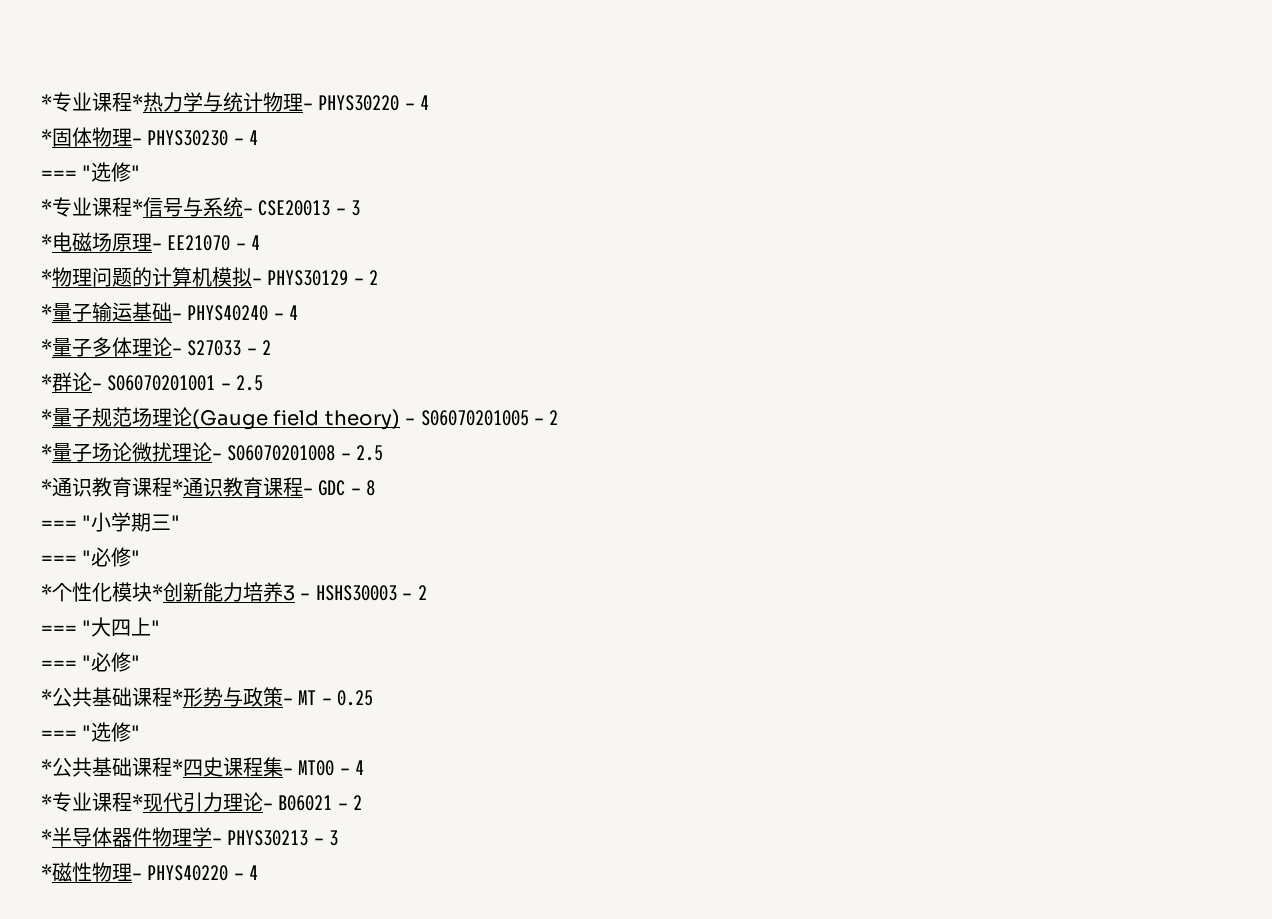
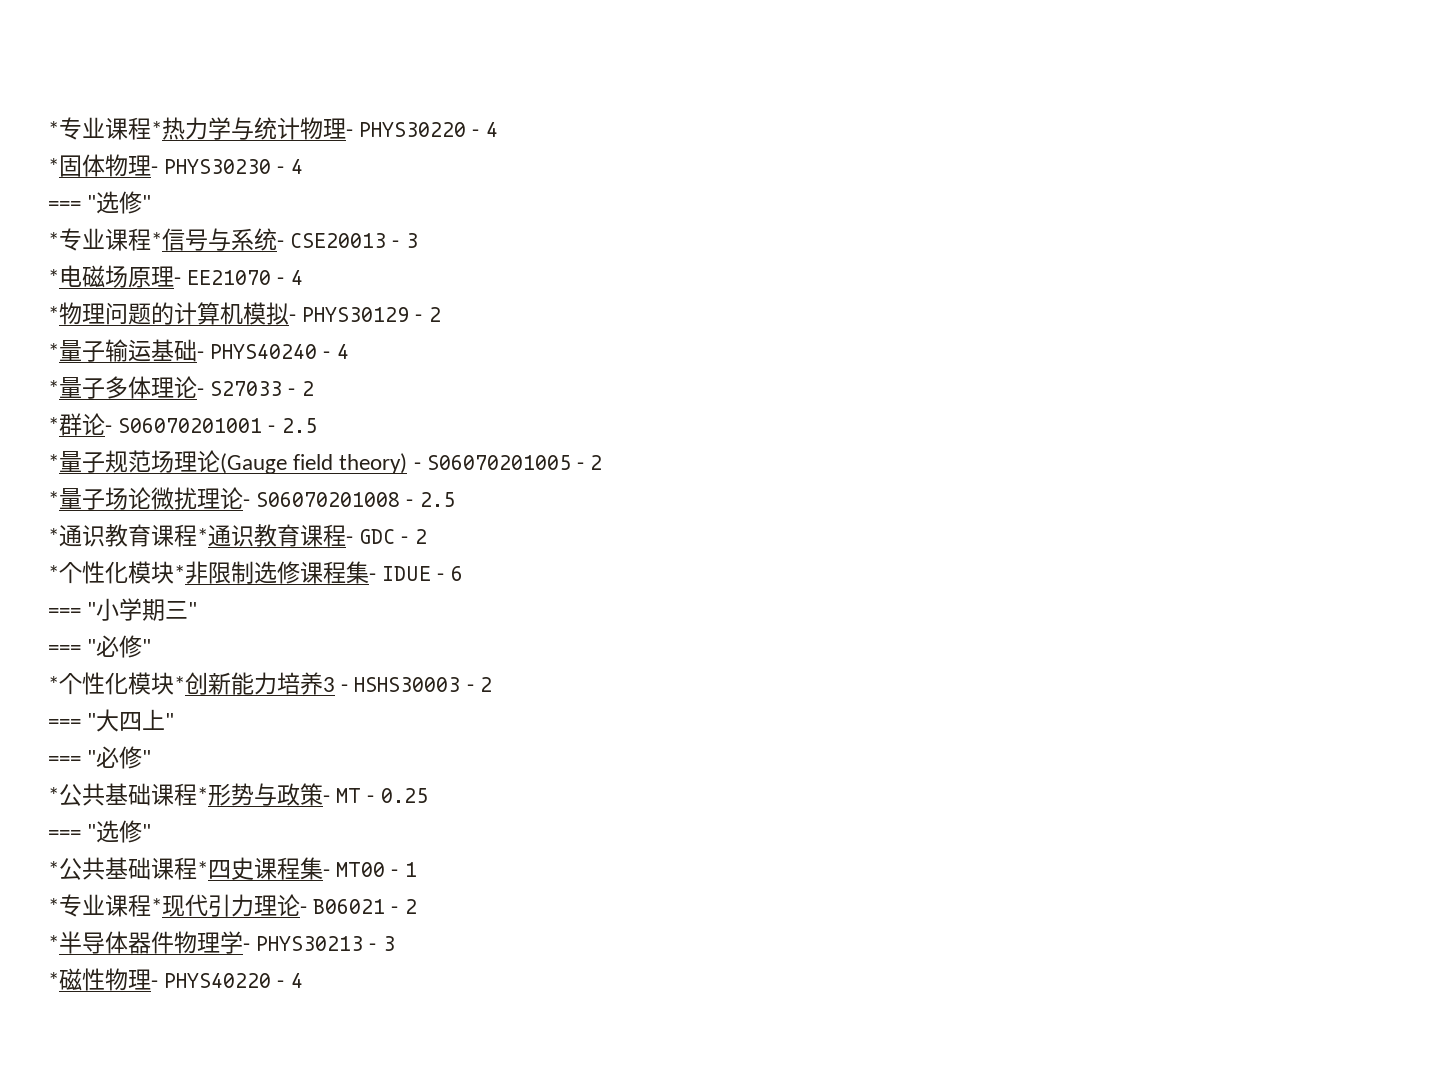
- *通识教育课程*通识教育课程- GDC - 8
+ *通识教育课程*通识教育课程- GDC - 2
+ *个性化模块*非限制选修课程集- IDUE - 6
- *公共基础课程*四史课程集- MT00 - 4
+ *公共基础课程*四史课程集- MT00 - 1

